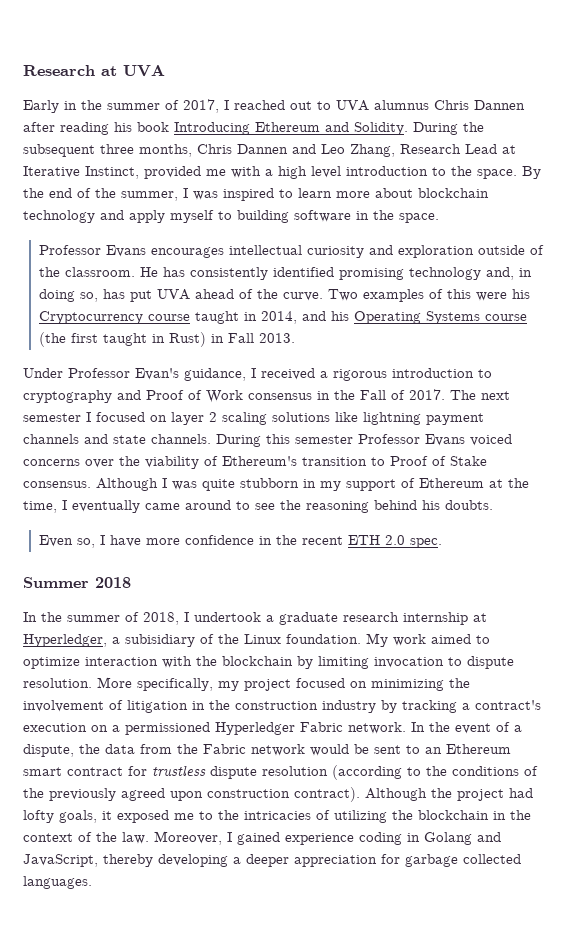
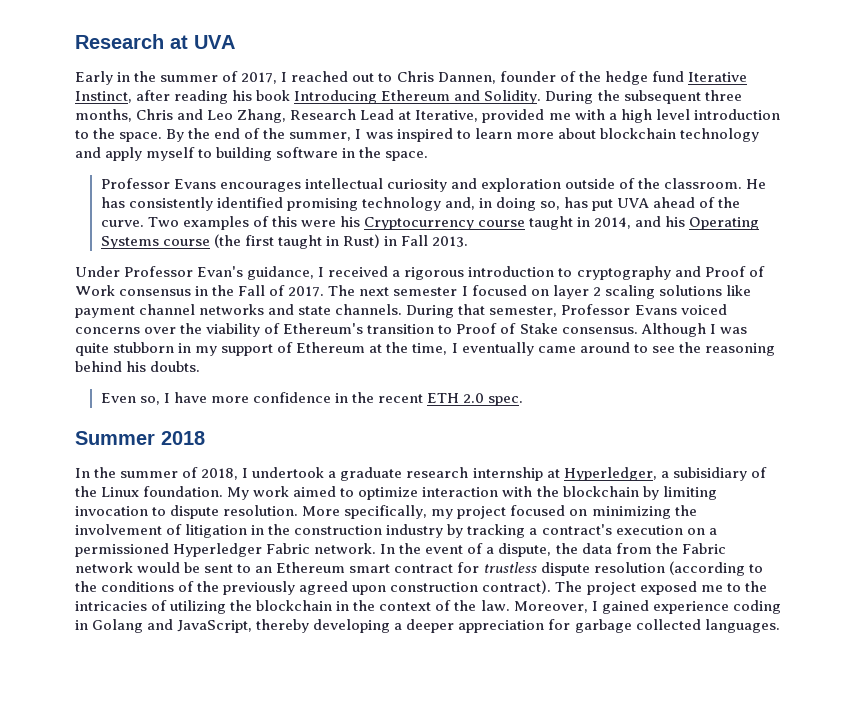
- Early in the summer of 2017, I reached out to UVA alumnus Chris Dannen after reading his book Introducing Ethereum and Solidity.
+ Early in the summer of 2017, I reached out to Chris Dannen, founder of the hedge fund Iterative Instinct, after reading his book Introducing Ethereum and Solidity.
- During the subsequent three months, Chris Dannen and Leo Zhang, Research Lead at Iterative Instinct, provided me with a high level introduction to the space.
+ During the subsequent three months, Chris and Leo Zhang, Research Lead at Iterative, provided me with a high level introduction to the space.
- The next semester I focused on layer 2 scaling solutions like lightning payment channels and state channels.
+ The next semester I focused on layer 2 scaling solutions like payment channel networks and state channels.
- During this semester Professor Evans voiced concerns over the viability of Ethereum's transition to Proof of Stake consensus.
+ During that semester, Professor Evans voiced concerns over the viability of Ethereum's transition to Proof of Stake consensus.
- Although the project had lofty goals, it exposed me to the intricacies of utilizing the blockchain in the context of the law.
+ The project exposed me to the intricacies of utilizing the blockchain in the context of the law.

